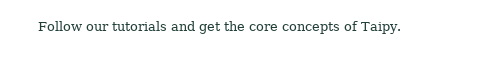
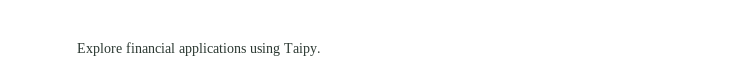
- Follow our tutorials and get the core concepts of Taipy.
+ Explore financial applications using Taipy.

